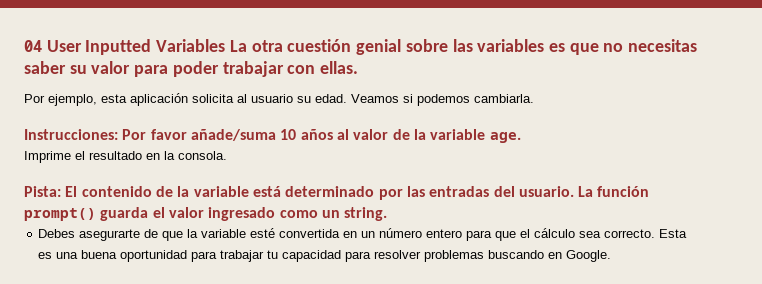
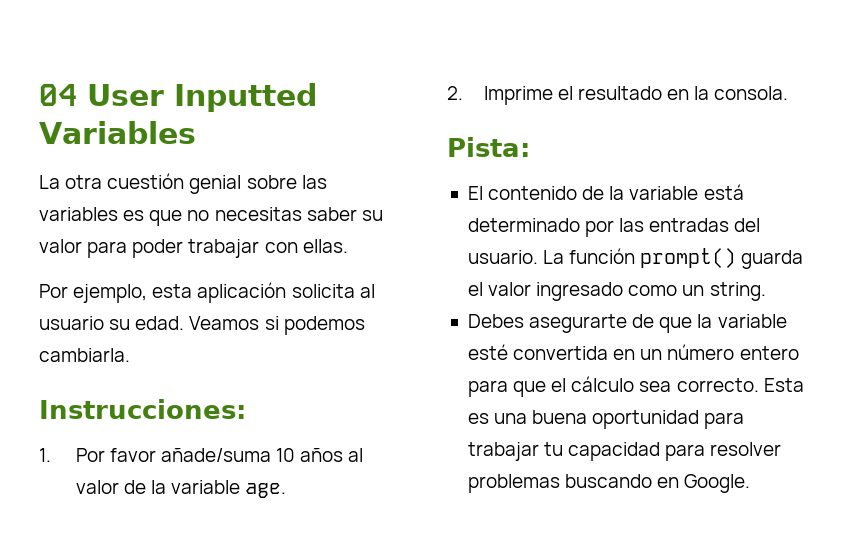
- 04 User Inputted Variables La otra cuestión genial sobre las variables es que no necesitas saber su valor para poder trabajar con ellas.
+ 04 User Inputted Variables
+ La otra cuestión genial sobre las variables es que no necesitas saber su valor para poder trabajar con ellas.
- Instrucciones: Por favor añade/suma 10 años al valor de la variable age.
+ Instrucciones:
+ 1. Por favor añade/suma 10 años al valor de la variable age.
- Imprime el resultado en la consola.
+ 2. Imprime el resultado en la consola.
- Pista: El contenido de la variable está determinado por las entradas del usuario.
+ Pista:
+ El contenido de la variable está determinado por las entradas del usuario.

